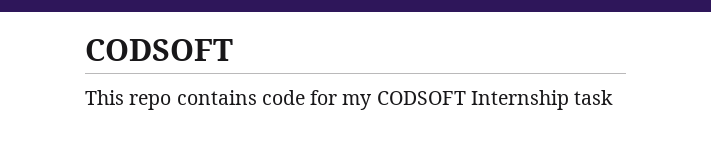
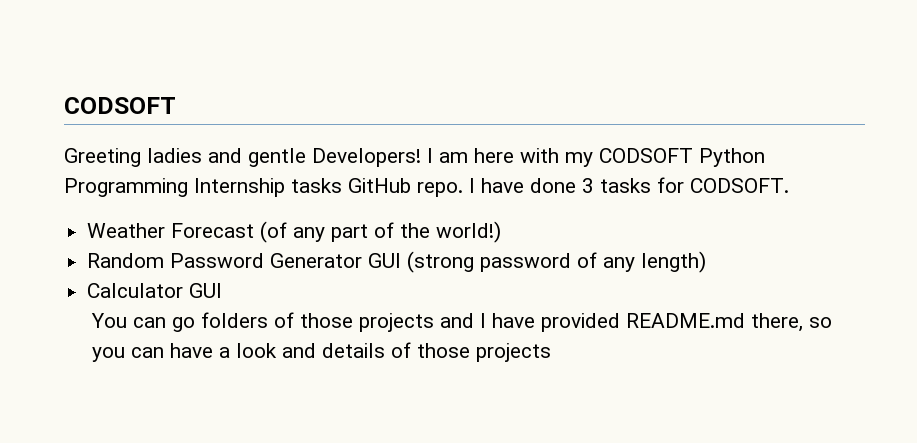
- This repo contains code for my CODSOFT Internship task
+ Greeting ladies and gentle Developers! I am here with my CODSOFT Python Programming Internship tasks GitHub repo. I have done 3 tasks for CODSOFT.
+ Weather Forecast (of any part of the world!)
+ Random Password Generator GUI (strong password of any length)
+ Calculator GUI
+ You can go folders of those projects and I have provided README.md there, so you can have a look and details of those projects

